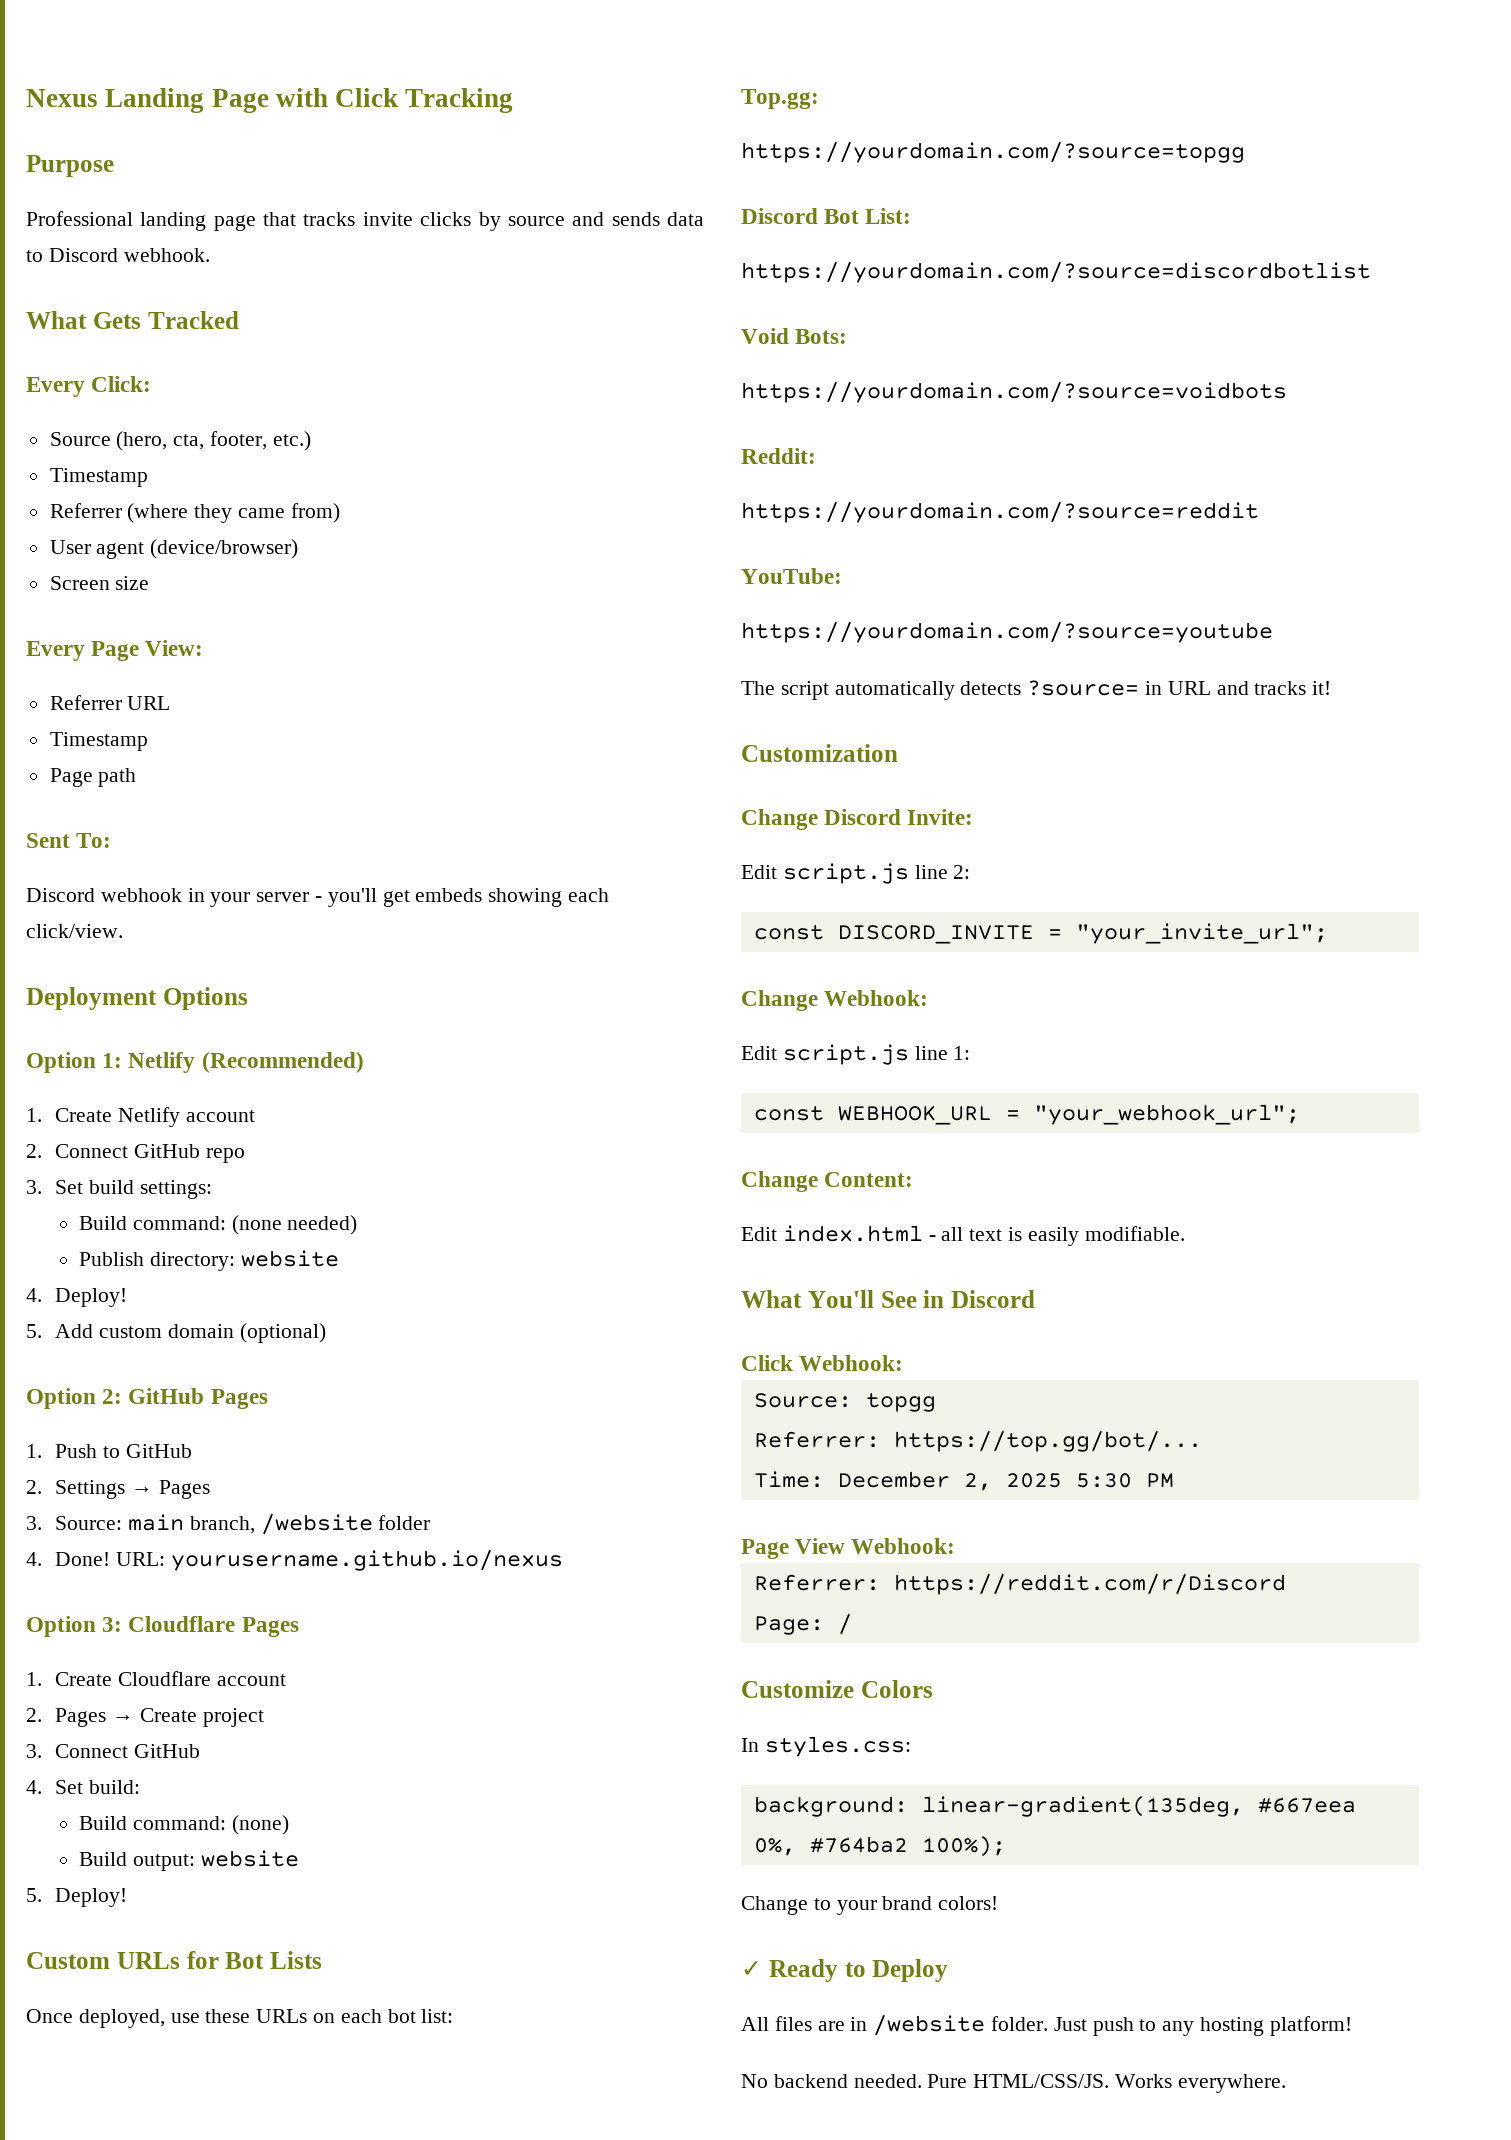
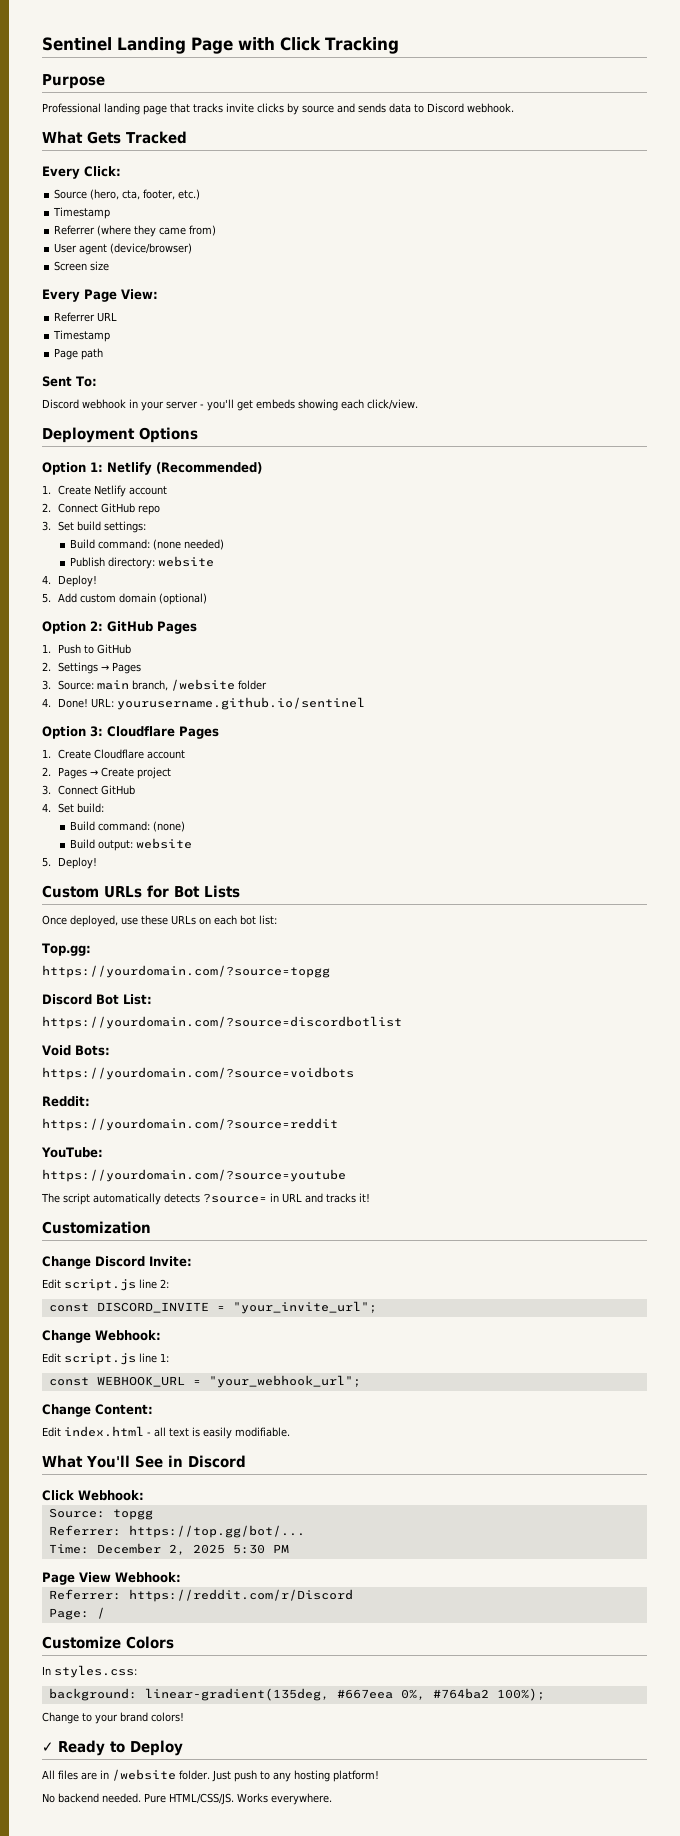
- Nexus Landing Page with Click Tracking
+ Sentinel Landing Page with Click Tracking
- URL: yourusername.github.io/nexus
+ URL: yourusername.github.io/sentinel

